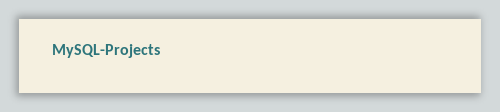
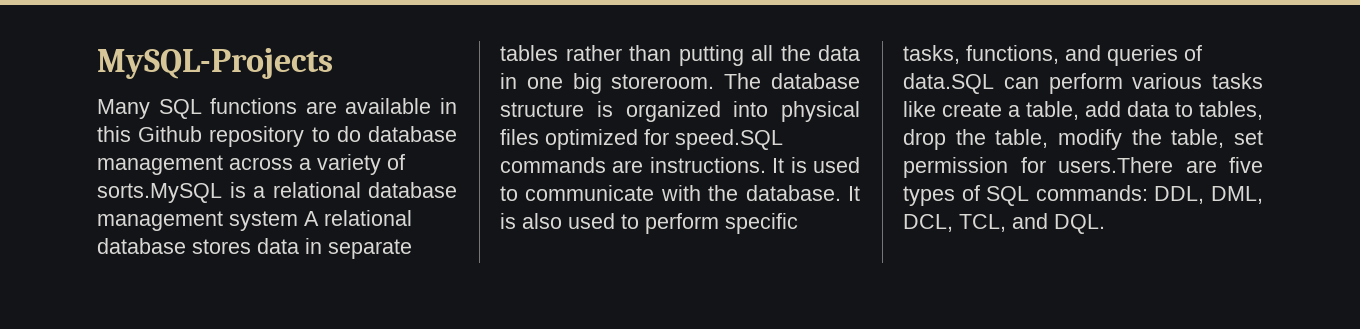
+ Many SQL functions are available in this Github repository to do database management across a variety of sorts.MySQL is a relational database management system A relational database stores data in separate tables rather than putting all the data in one big storeroom. The database structure is organized into physical files optimized for speed.SQL commands are instructions. It is used to communicate with the database. It is also used to perform specific tasks, functions, and queries of data.SQL can perform various tasks like create a table, add data to tables, drop the table, modify the table, set permission for users.There are five types of SQL commands: DDL, DML, DCL, TCL, and DQL.

